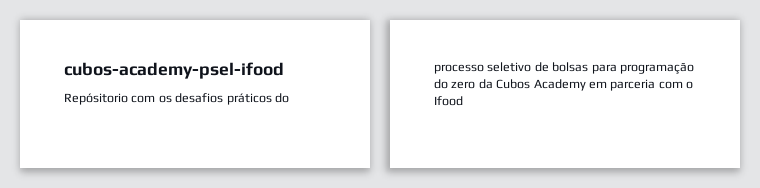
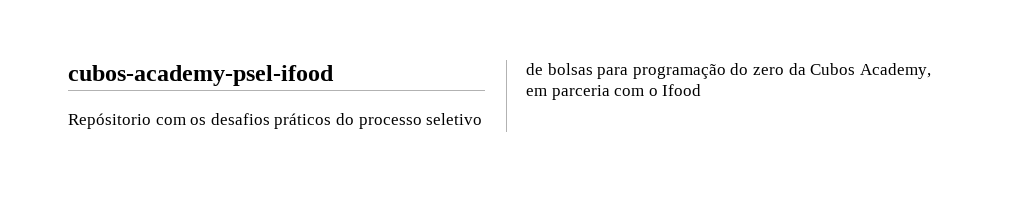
- Repósitorio com os desafios práticos do processo seletivo de bolsas para programação do zero da Cubos Academy em parceria com o Ifood
+ Repósitorio com os desafios práticos do processo seletivo de bolsas para programação do zero da Cubos Academy, em parceria com o Ifood

